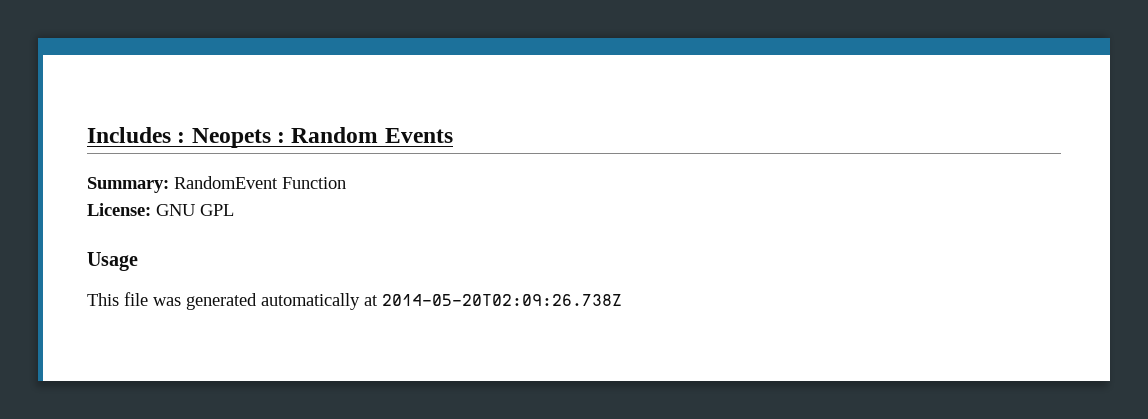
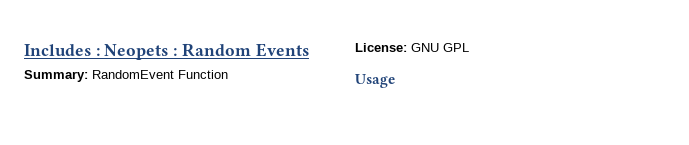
- This file was generated automatically at 2014-05-20T02:09:26.738Z

